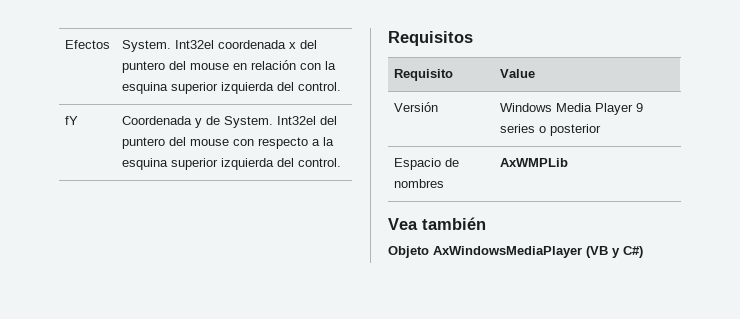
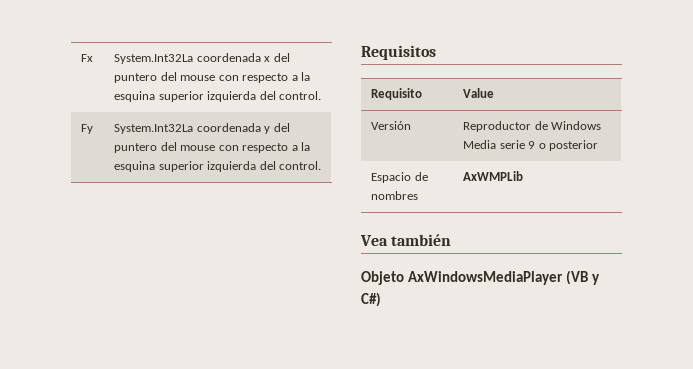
- Efectos | System. Int32el coordenada x del puntero del mouse en relación con la esquina superior izquierda del control.
- fY | Coordenada y de System. Int32el del puntero del mouse con respecto a la esquina superior izquierda del control.
+ Fx | System.Int32La coordenada x del puntero del mouse con respecto a la esquina superior izquierda del control.
+ Fy | System.Int32La coordenada y del puntero del mouse con respecto a la esquina superior izquierda del control.
- Versión | Windows Media Player 9 series o posterior
+ Versión | Reproductor de Windows Media serie 9 o posterior

